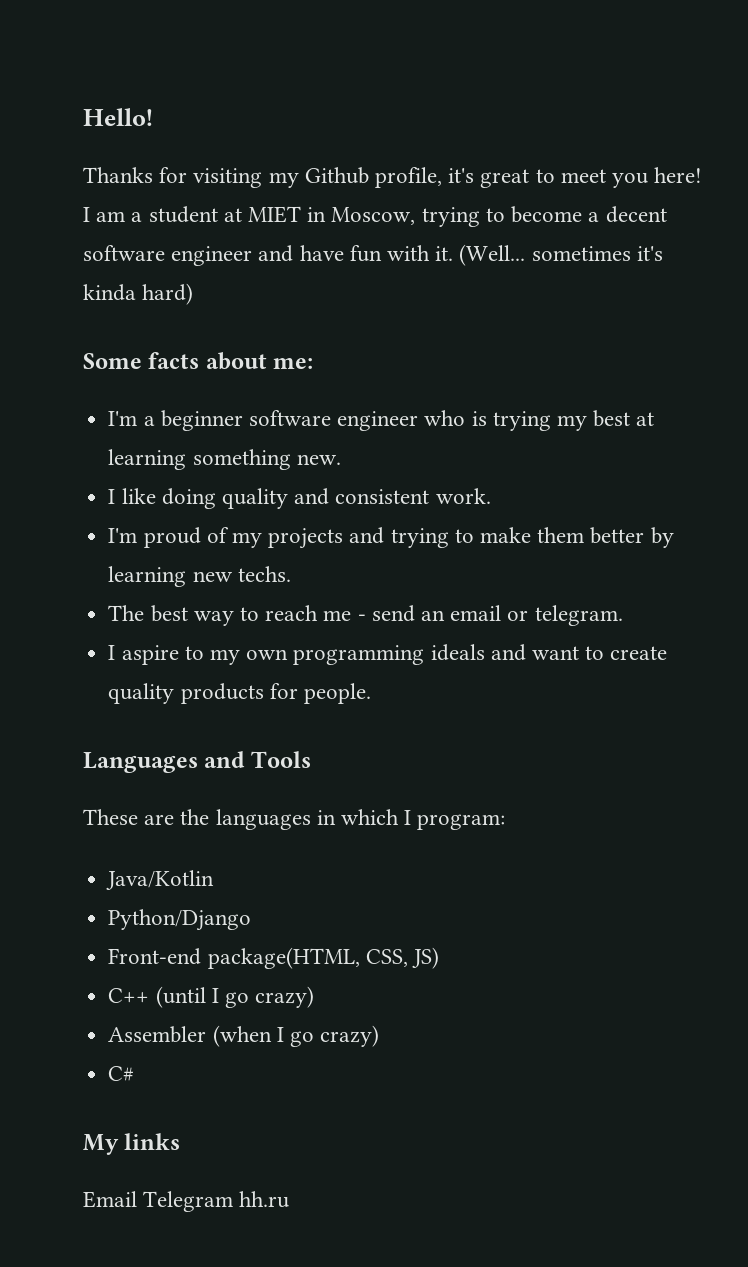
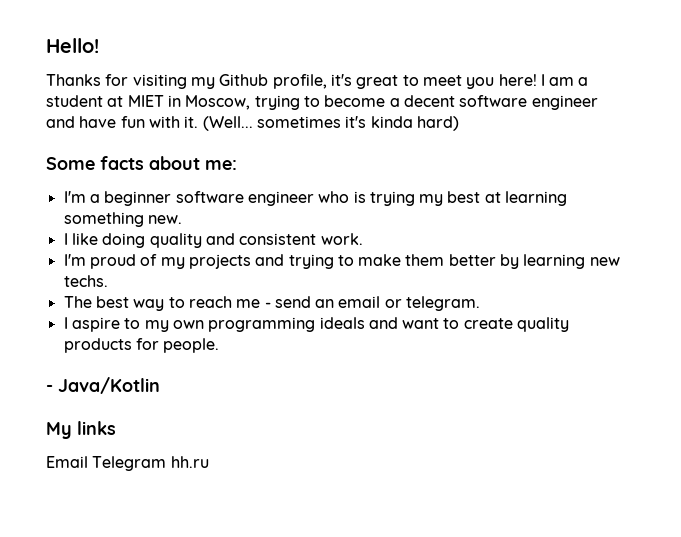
- Languages and Tools
- These are the languages in which I program:
- Java/Kotlin
- Python/Django
- Front-end package(HTML, CSS, JS)
- C++ (until I go crazy)
- Assembler (when I go crazy)
- C#
+ - Java/Kotlin

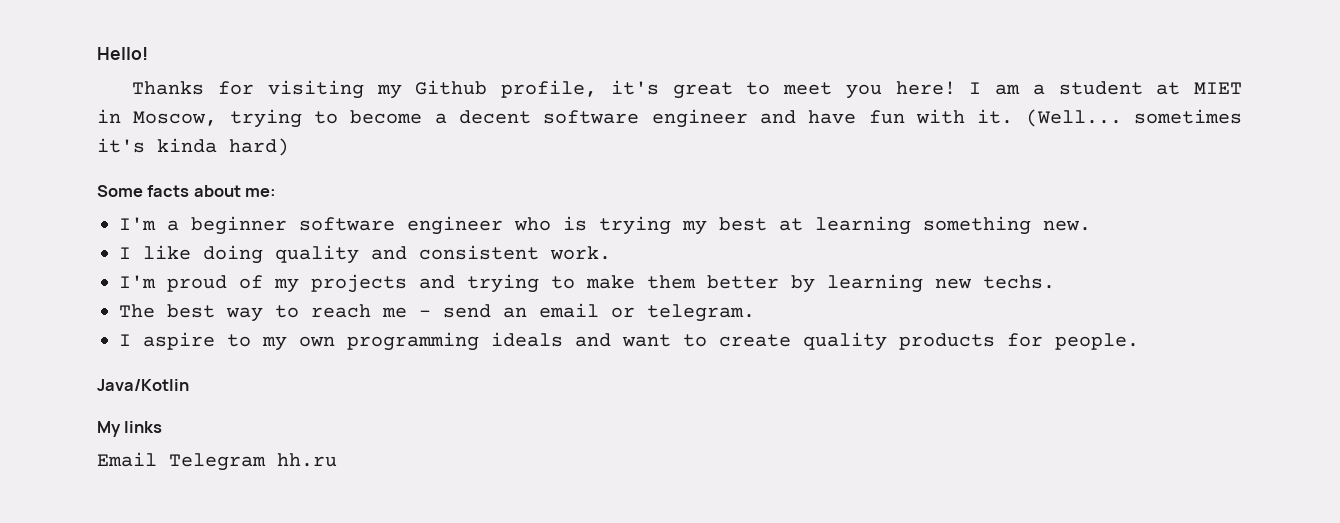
- - Java/Kotlin
+ Java/Kotlin

